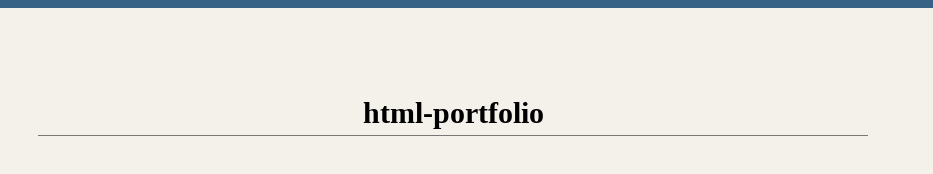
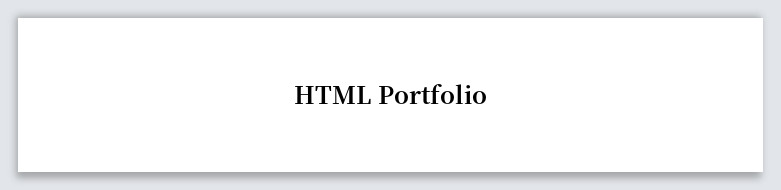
- html-portfolio
+ HTML Portfolio

